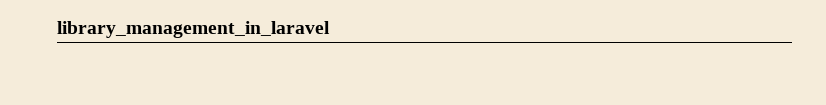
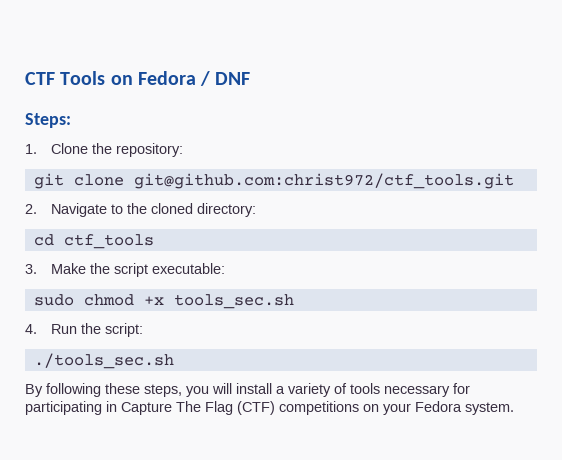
- library_management_in_laravel
+ CTF Tools on Fedora / DNF
+ Steps:
+ 1. Clone the repository:
+ git clone git@github.com:christ972/ctf_tools.git
+ 2. Navigate to the cloned directory:
+ cd ctf_tools
+ 3. Make the script executable:
+ sudo chmod +x tools_sec.sh
+ 4. Run the script:
+ ./tools_sec.sh
+ By following these steps, you will install a variety of tools necessary for participating in Capture The Flag (CTF) competitions on your Fedora system.

